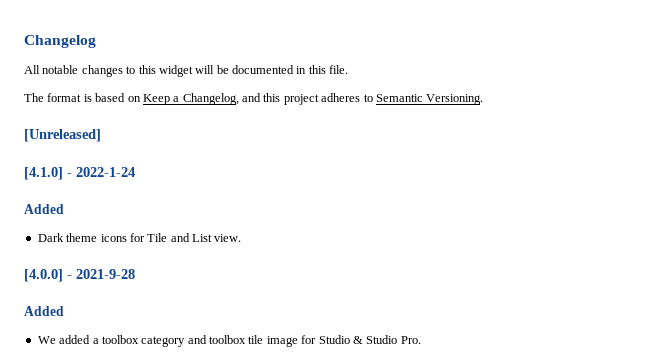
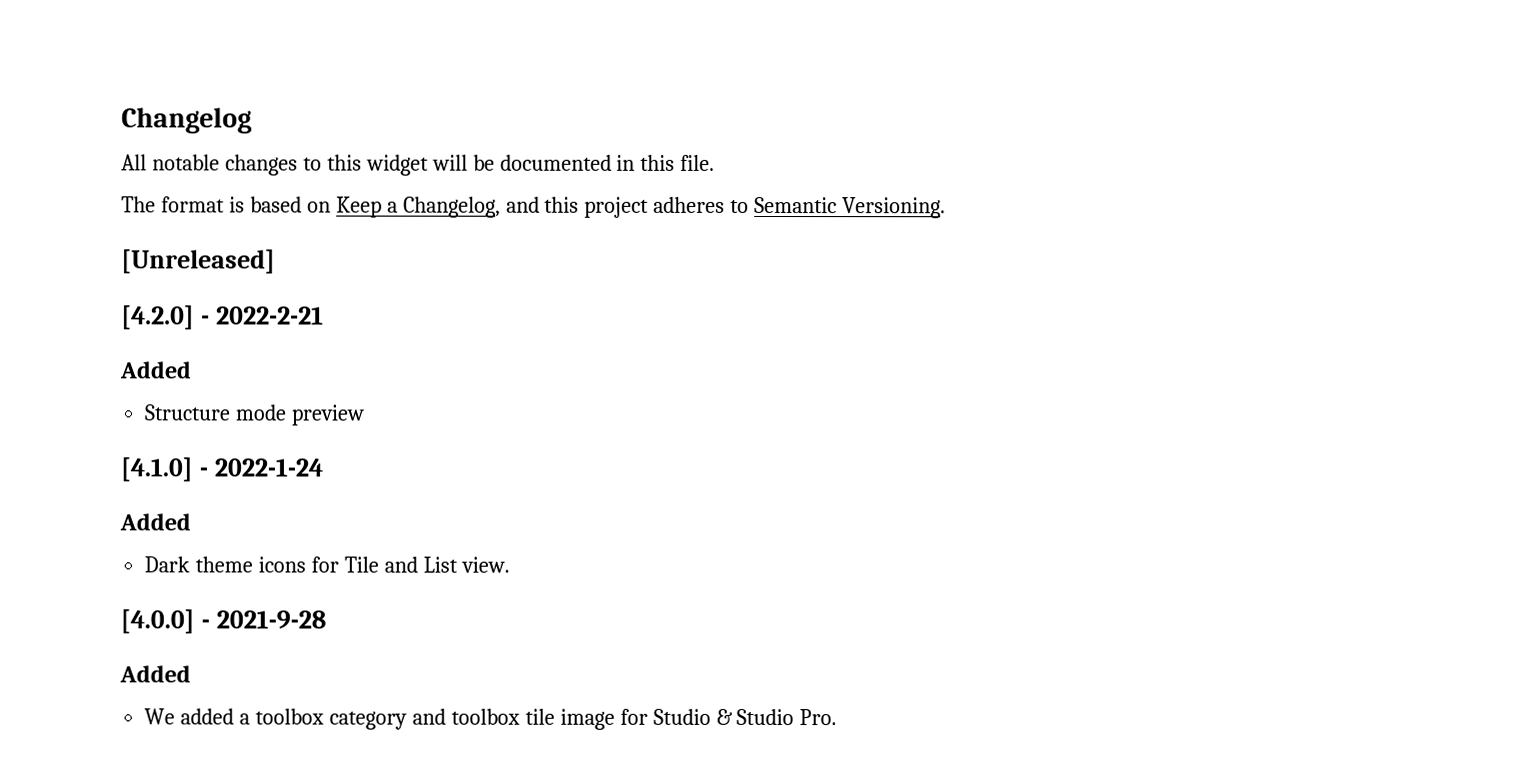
+ [4.2.0] - 2022-2-21
+ Added
+ Structure mode preview

